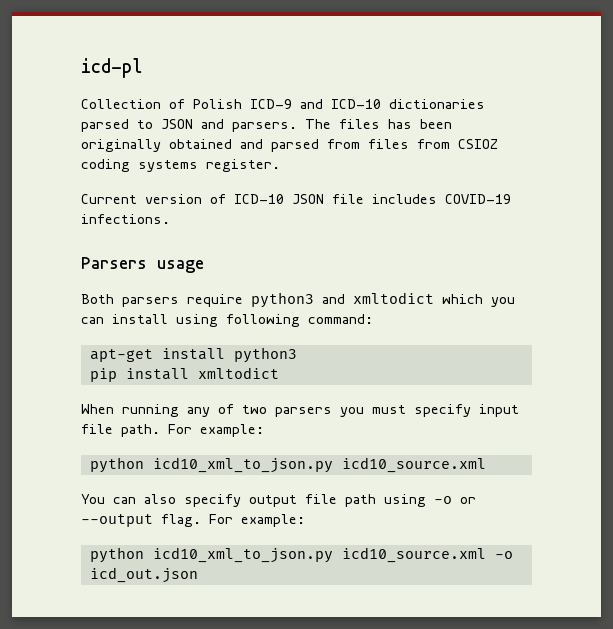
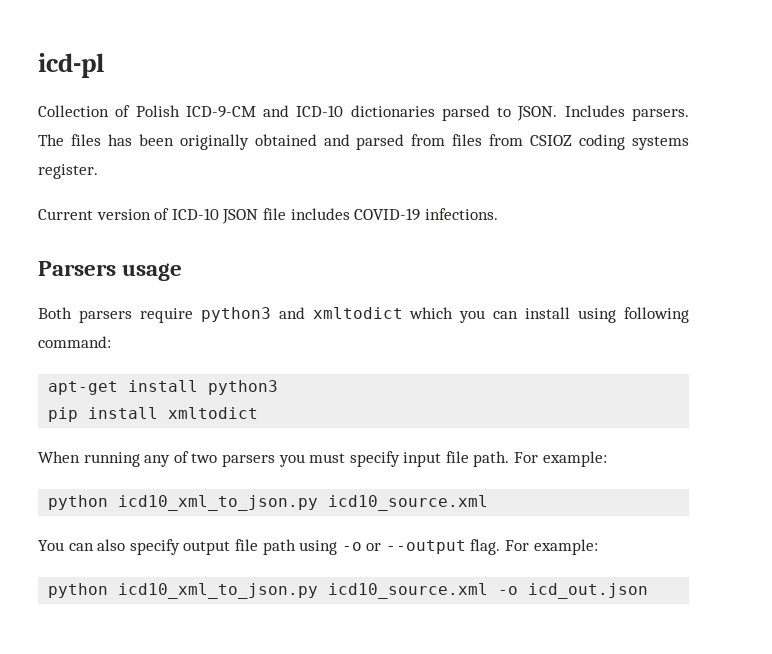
- Collection of Polish ICD-9 and ICD-10 dictionaries parsed to JSON and parsers.
+ Collection of Polish ICD-9-CM and ICD-10 dictionaries parsed to JSON. Includes parsers.

